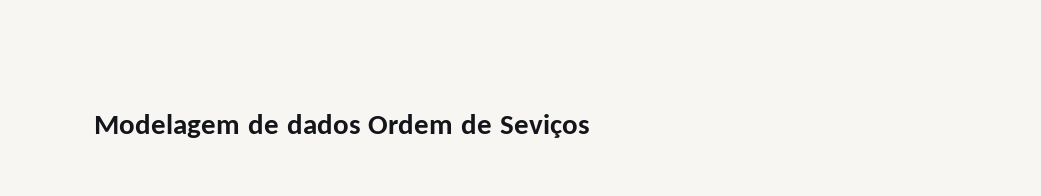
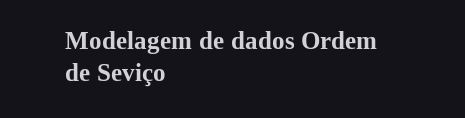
- Modelagem de dados Ordem de Seviços
+ Modelagem de dados Ordem de Seviço

